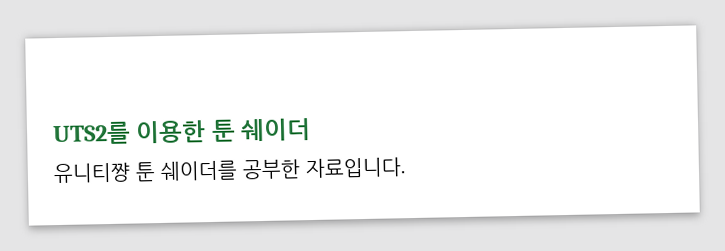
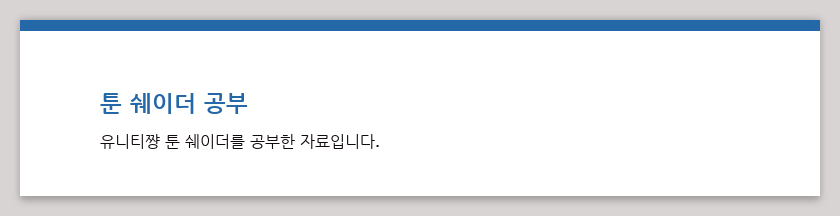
- UTS2를 이용한 툰 쉐이더
+ 툰 쉐이더 공부

